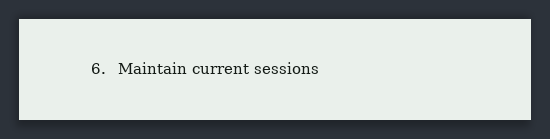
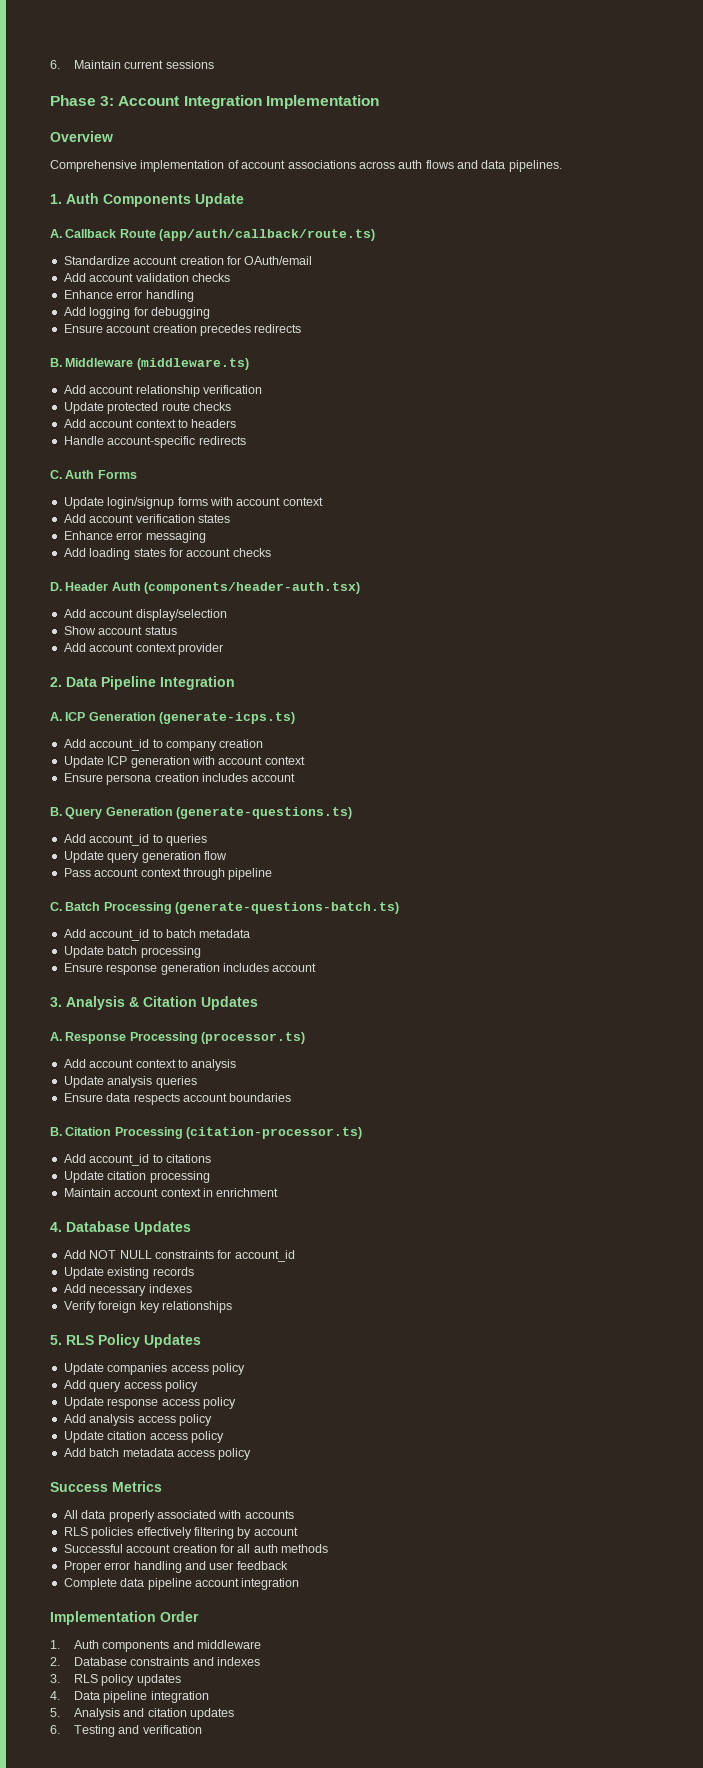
+ Phase 3: Account Integration Implementation
+ Overview
+ Comprehensive implementation of account associations across auth flows and data pipelines.
+ 1. Auth Components Update
+ A. Callback Route (app/auth/callback/route.ts)
+ Standardize account creation for OAuth/email
+ Add account validation checks
+ Enhance error handling
+ Add logging for debugging
+ Ensure account creation precedes redirects
+ B. Middleware (middleware.ts)
+ Add account relationship verification
+ Update protected route checks
+ Add account context to headers
+ Handle account-specific redirects
+ C. Auth Forms
+ Update login/signup forms with account context
+ Add account verification states
+ Enhance error messaging
+ Add loading states for account checks
+ D. Header Auth (components/header-auth.tsx)
+ Add account display/selection
+ Show account status
+ Add account context provider
+ 2. Data Pipeline Integration
+ A. ICP Generation (generate-icps.ts)
+ Add account_id to company creation
+ Update ICP generation with account context
+ Ensure persona creation includes account
+ B. Query Generation (generate-questions.ts)
+ Add account_id to queries
+ Update query generation flow
+ Pass account context through pipeline
+ C. Batch Processing (generate-questions-batch.ts)
+ Add account_id to batch metadata
+ Update batch processing
+ Ensure response generation includes account
+ 3. Analysis & Citation Updates
+ A. Response Processing (processor.ts)
+ Add account context to analysis
+ Update analysis queries
+ Ensure data respects account boundaries
+ B. Citation Processing (citation-processor.ts)
+ Add account_id to citations
+ Update citation processing
+ Maintain account context in enrichment
+ 4. Database Updates
+ Add NOT NULL constraints for account_id
+ Update existing records
+ Add necessary indexes
+ Verify foreign key relationships
+ 5. RLS Policy Updates
+ Update companies access policy
+ Add query access policy
+ Update response access policy
+ Add analysis access policy
+ Update citation access policy
+ Add batch metadata access policy
+ Success Metrics
+ All data properly associated with accounts
+ RLS policies effectively filtering by account
+ Successful account creation for all auth methods
+ Proper error handling and user feedback
+ Complete data pipeline account integration
+ Implementation Order
+ 1. Auth components and middleware
+ 2. Database constraints and indexes
+ 3. RLS policy updates
+ 4. Data pipeline integration
+ 5. Analysis and citation updates
+ 6. Testing and verification

